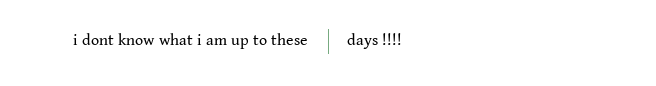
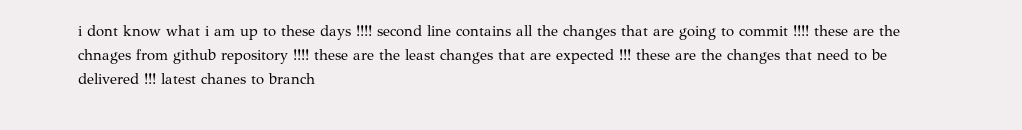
- i dont know what i am up to these days !!!!
+ i dont know what i am up to these days !!!! second line contains all the changes that are going to commit !!!! these are the chnages from github repository !!!! these are the least changes that are expected !!! these are the changes that need to be delivered !!! latest chanes to branch

